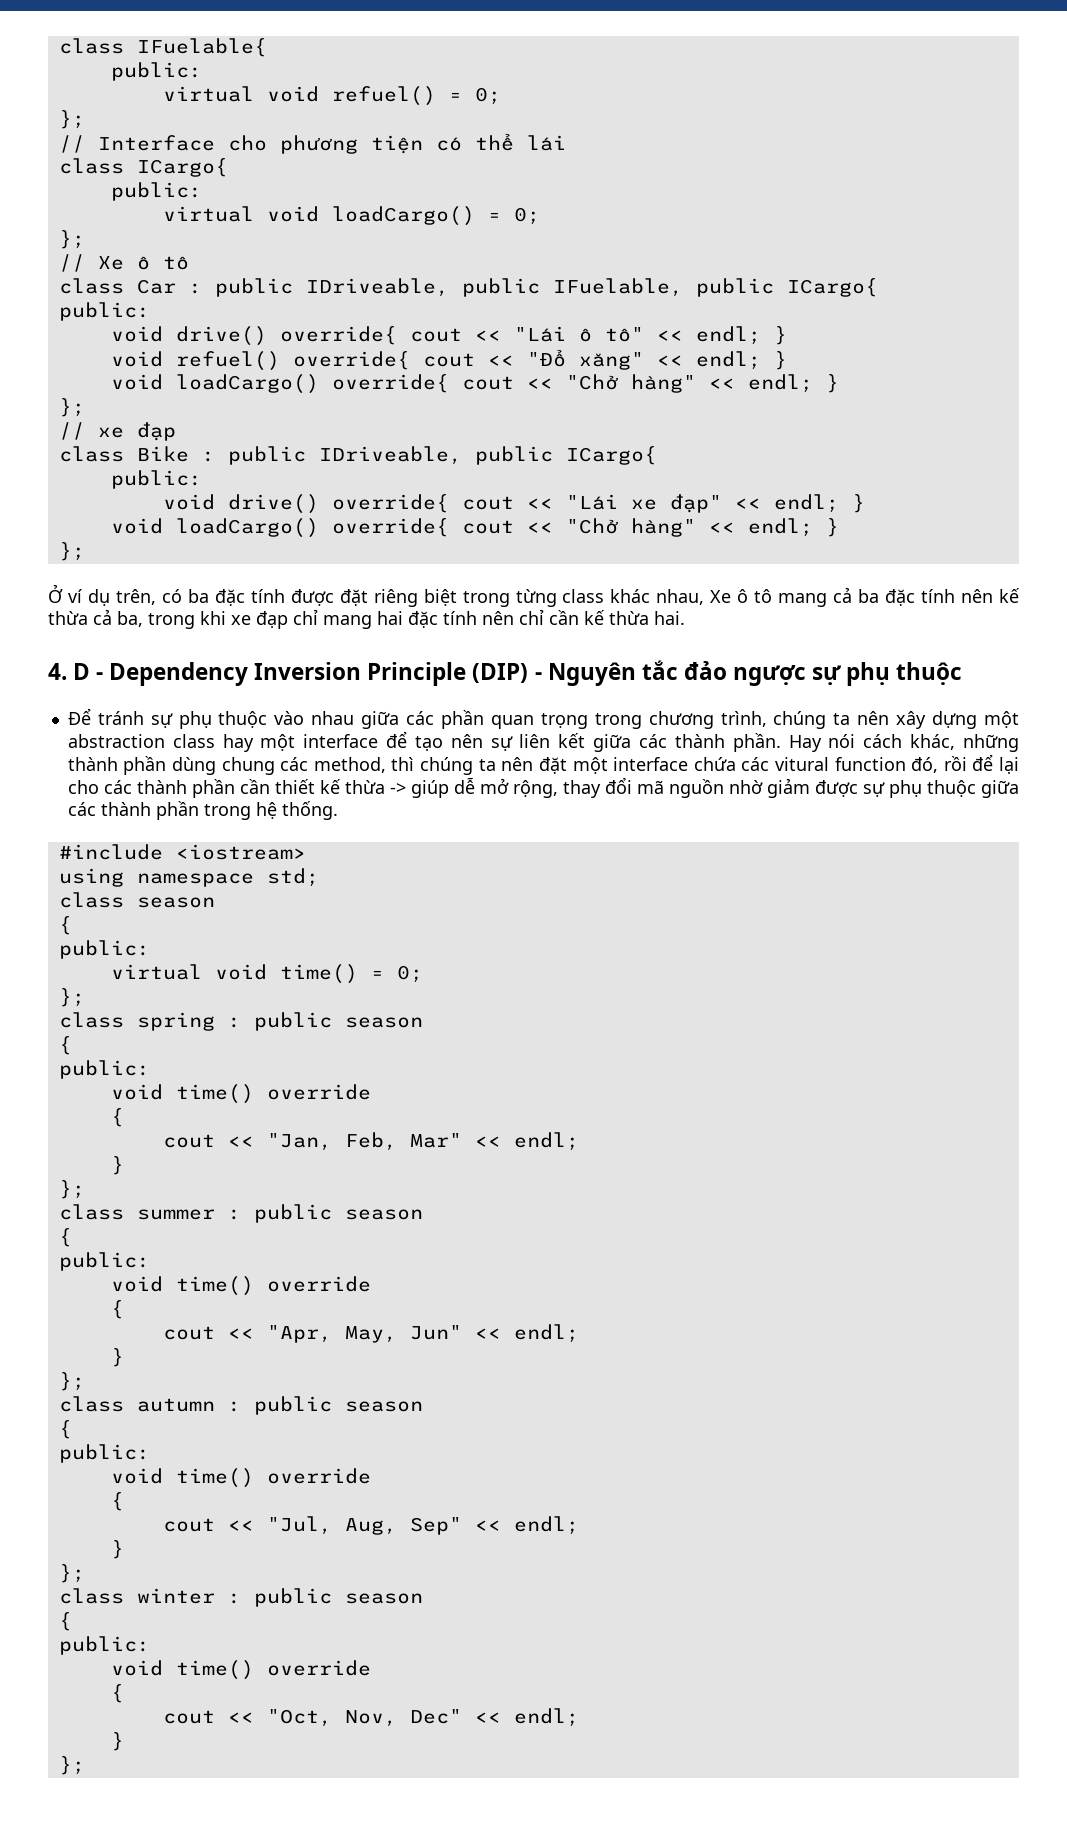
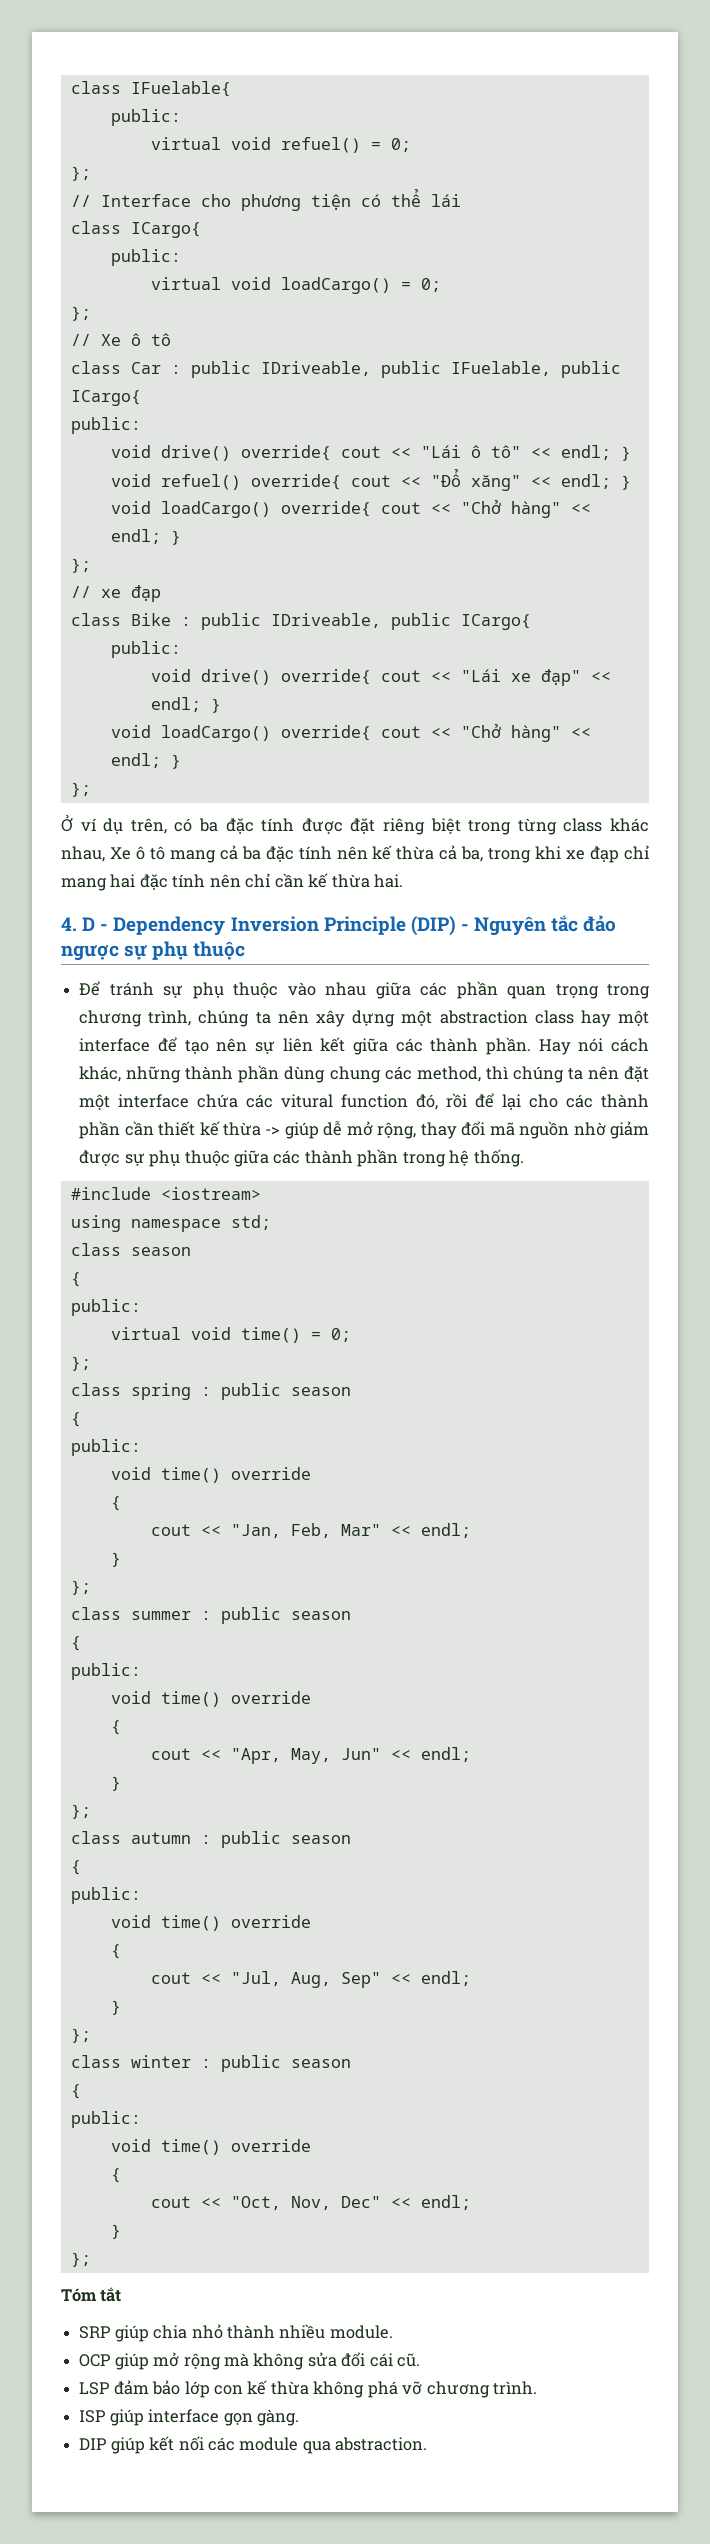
+ Tóm tắt
+ SRP giúp chia nhỏ thành nhiều module.
+ OCP giúp mở rộng mà không sửa đổi cái cũ.
+ LSP đảm bảo lớp con kế thừa không phá vỡ chương trình.
+ ISP giúp interface gọn gàng.
+ DIP giúp kết nối các module qua abstraction.

